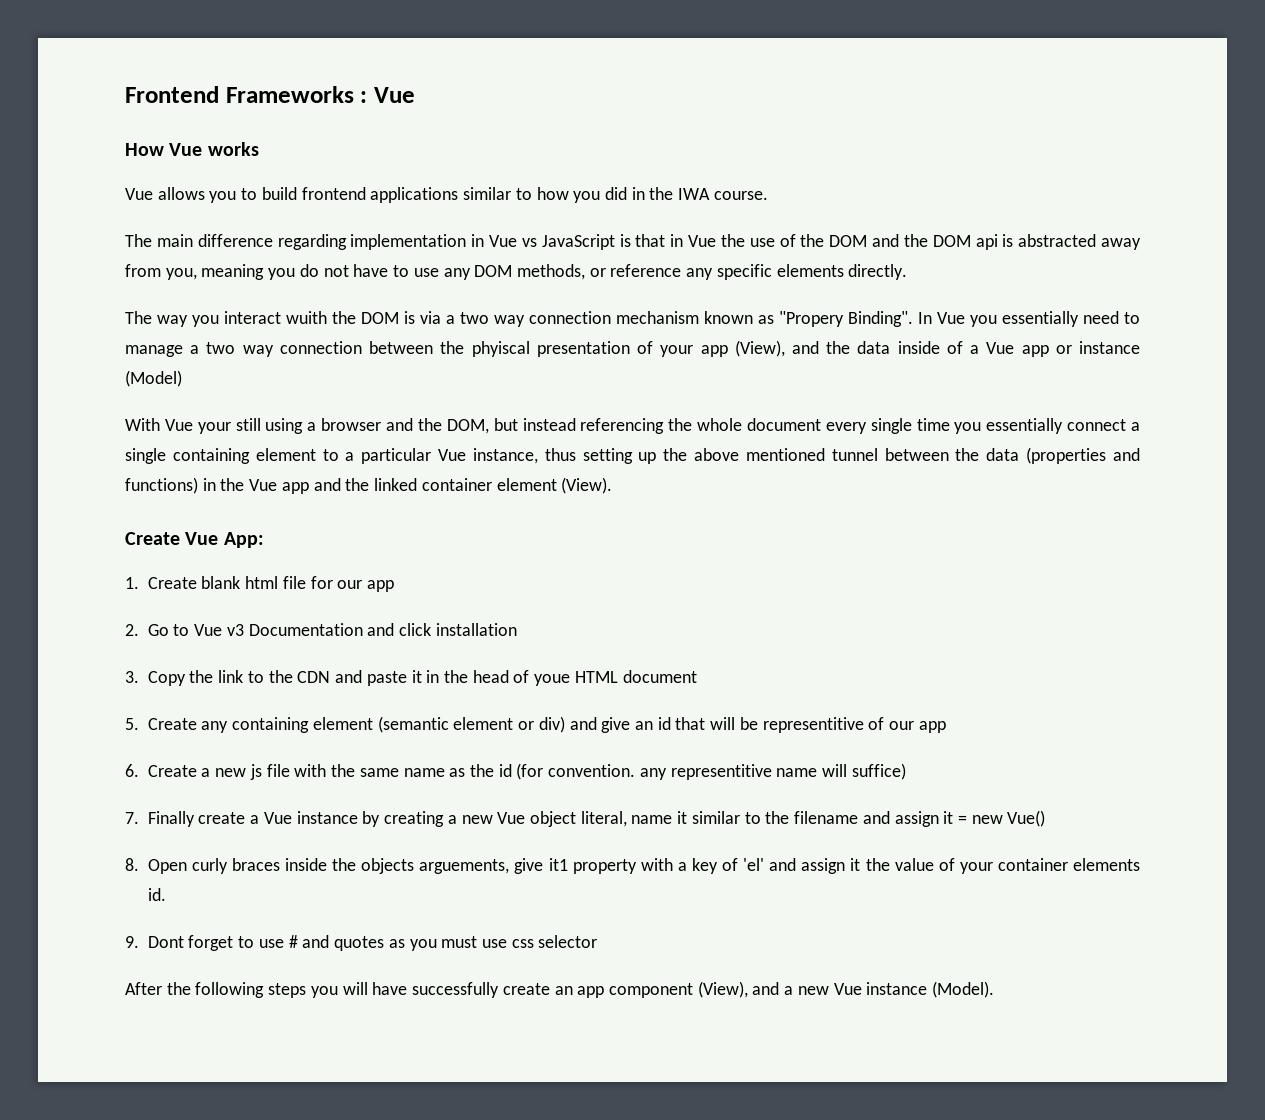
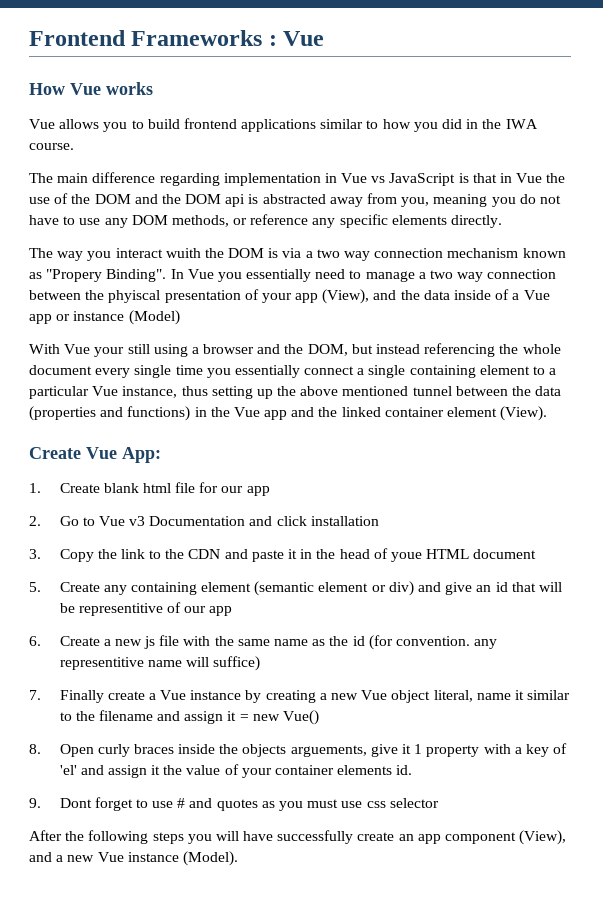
- 8. Open curly braces inside the objects arguements, give it1 property with a key of 'el' and assign it the value of your container elements id.
+ 8. Open curly braces inside the objects arguements, give it 1 property with a key of 'el' and assign it the value of your container elements id.

